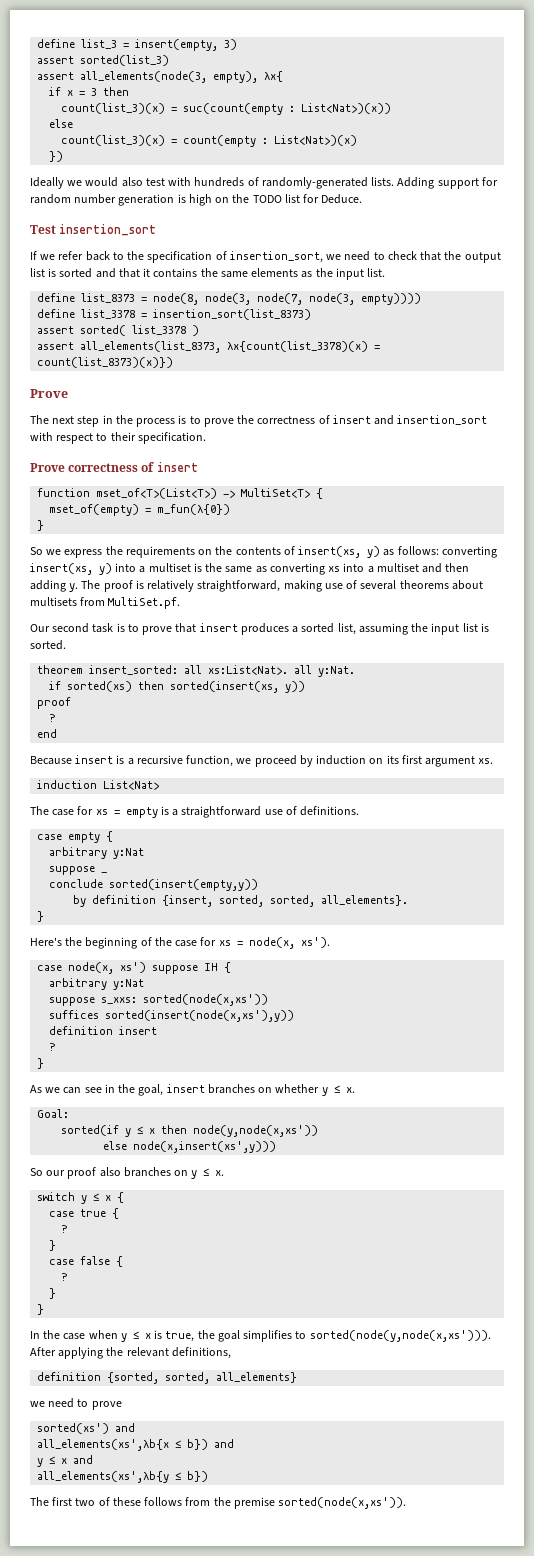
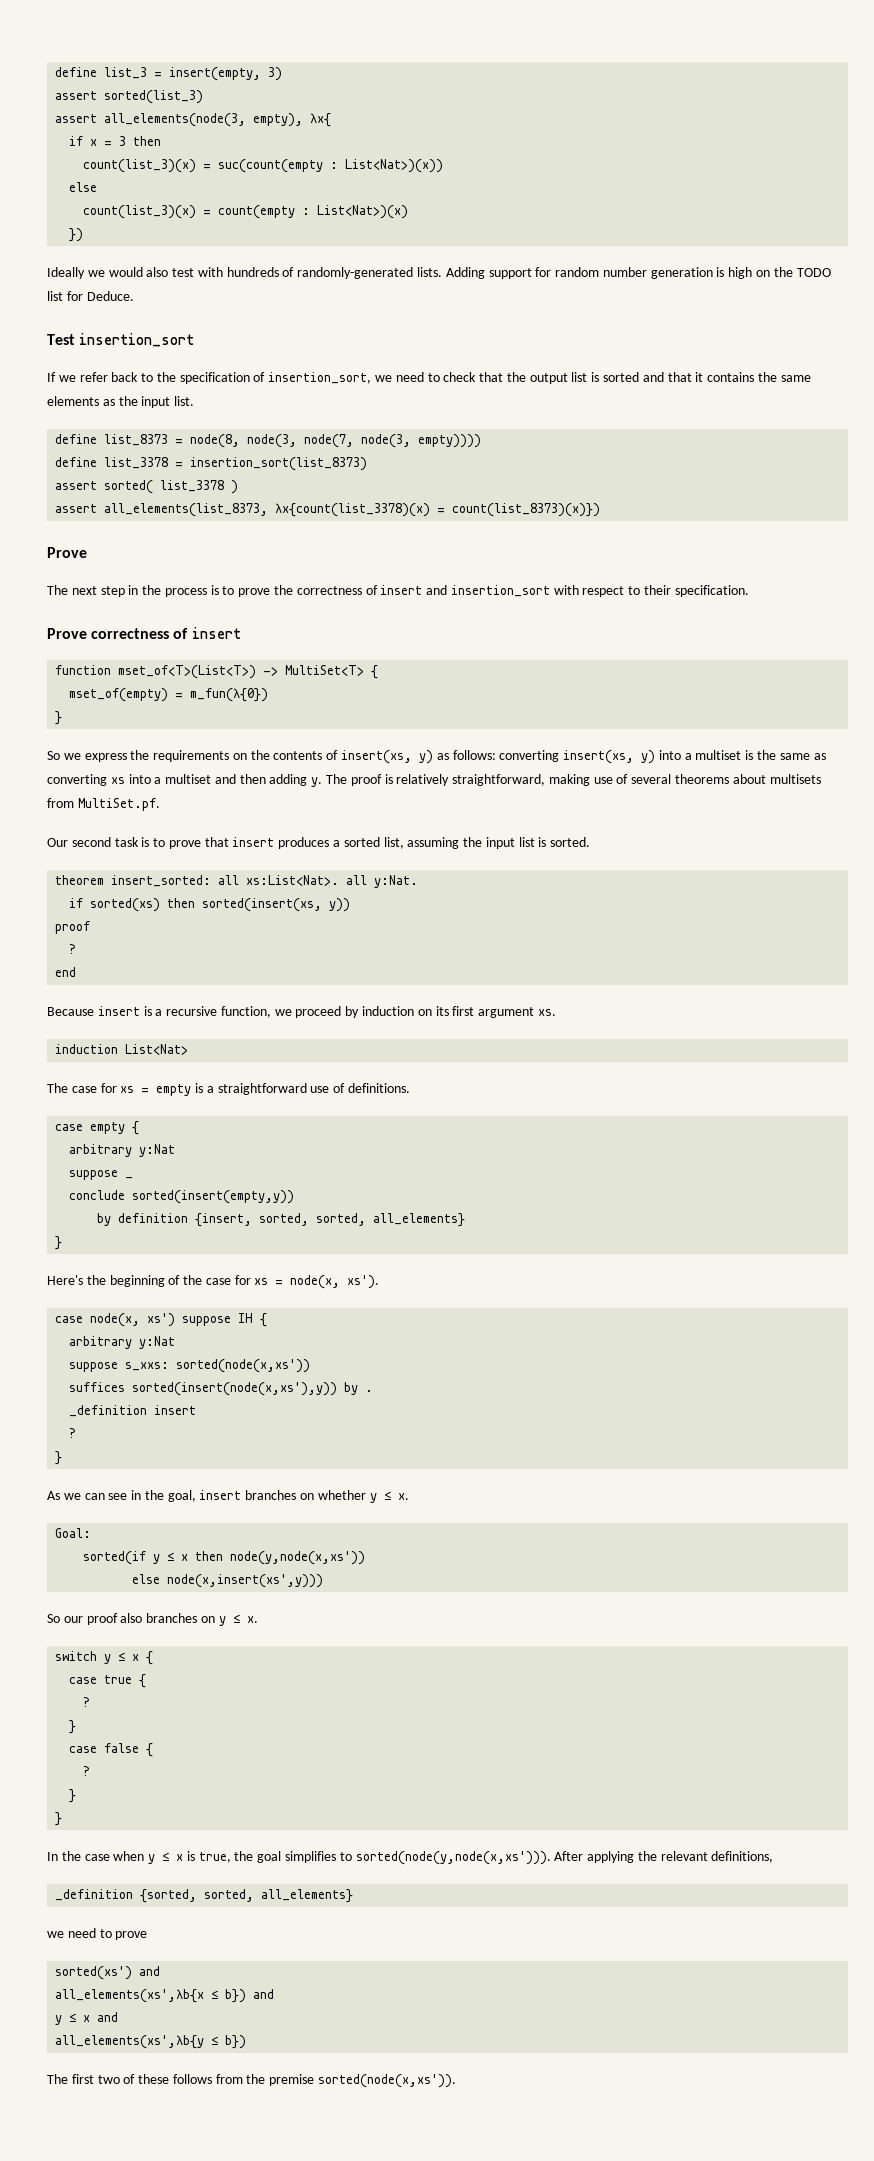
- by definition {insert, sorted, sorted, all_elements}.
+ by definition {insert, sorted, sorted, all_elements}
- suffices sorted(insert(node(x,xs'),y))
- definition insert
+ suffices sorted(insert(node(x,xs'),y)) by .
+ _definition insert
- definition {sorted, sorted, all_elements}
+ _definition {sorted, sorted, all_elements}

